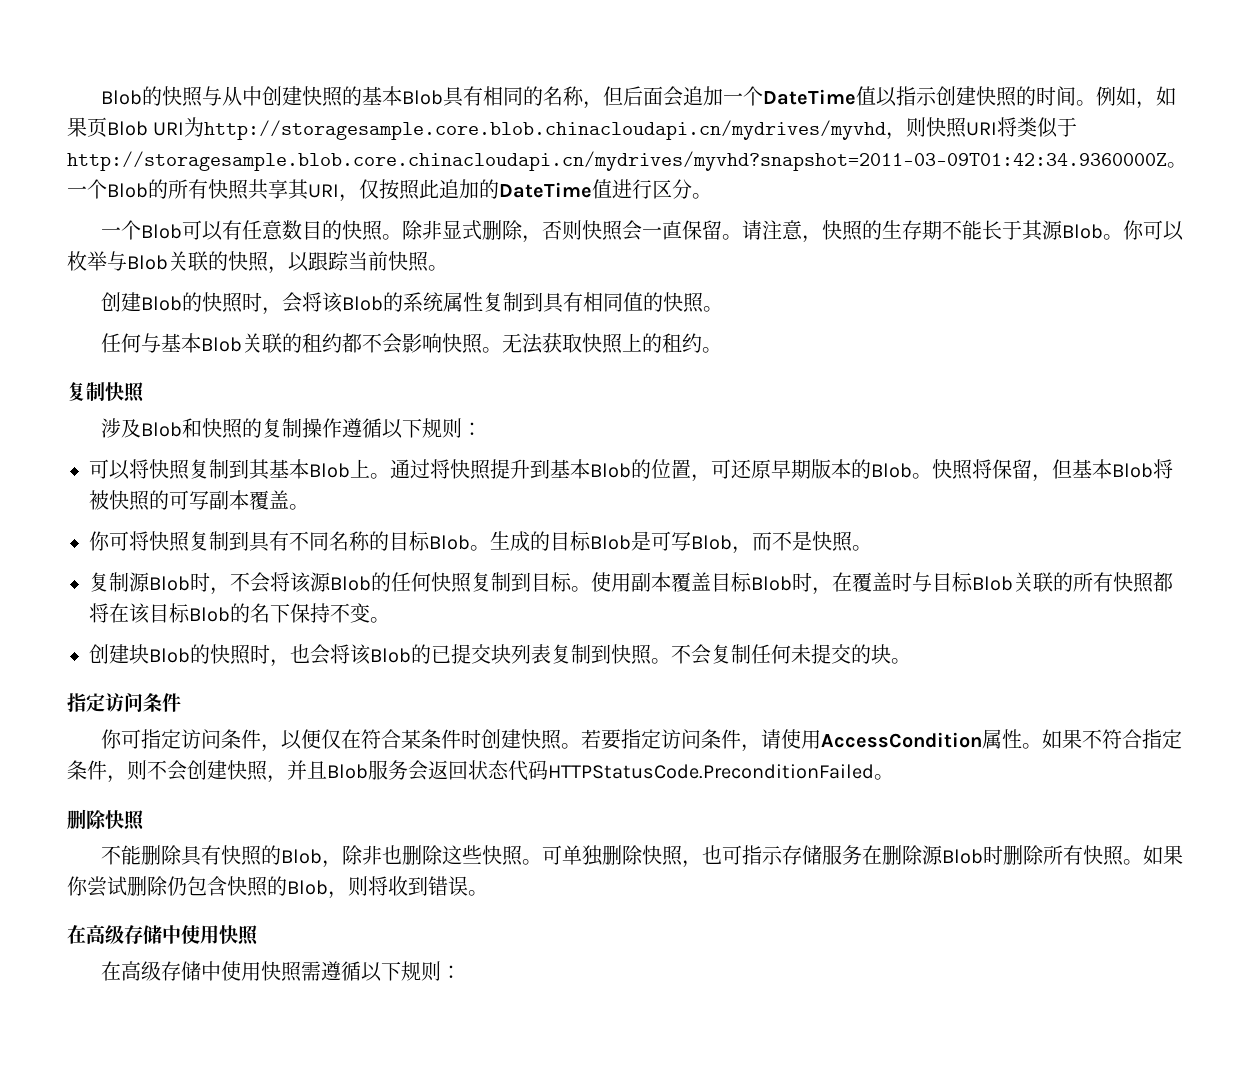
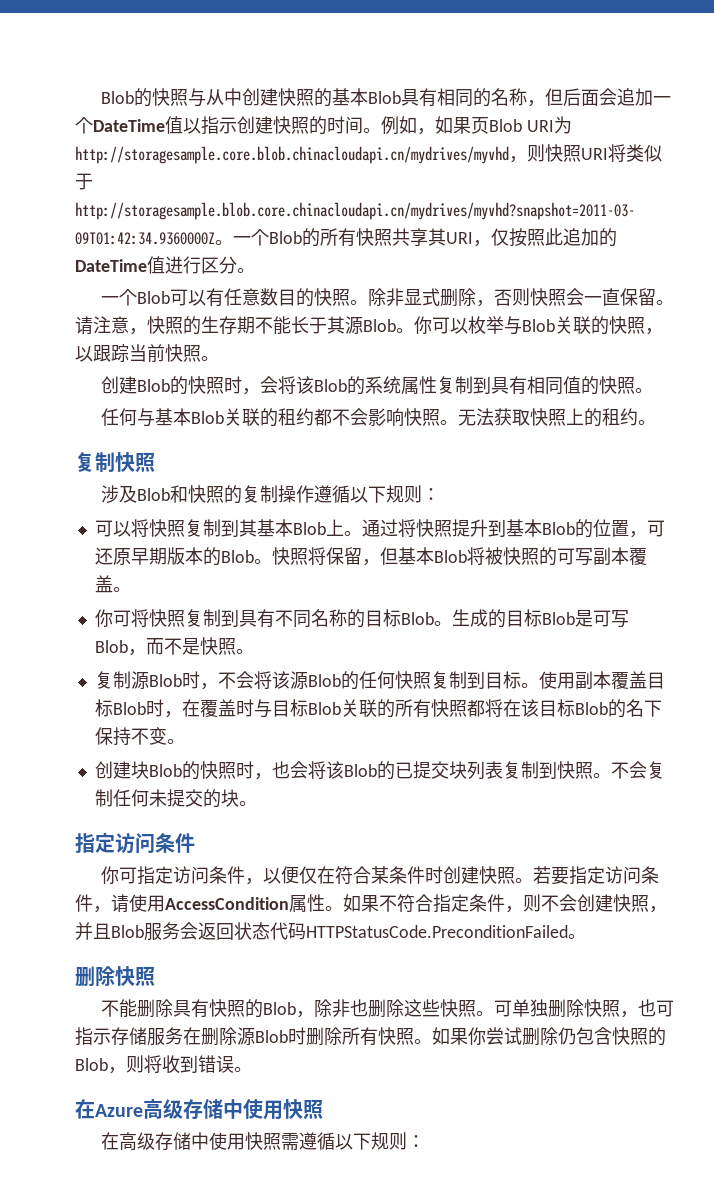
  如果你尝试删除仍包含快照的Blob，则将收到错误。
- 在高级存储中使用快照
+ 在Azure高级存储中使用快照

